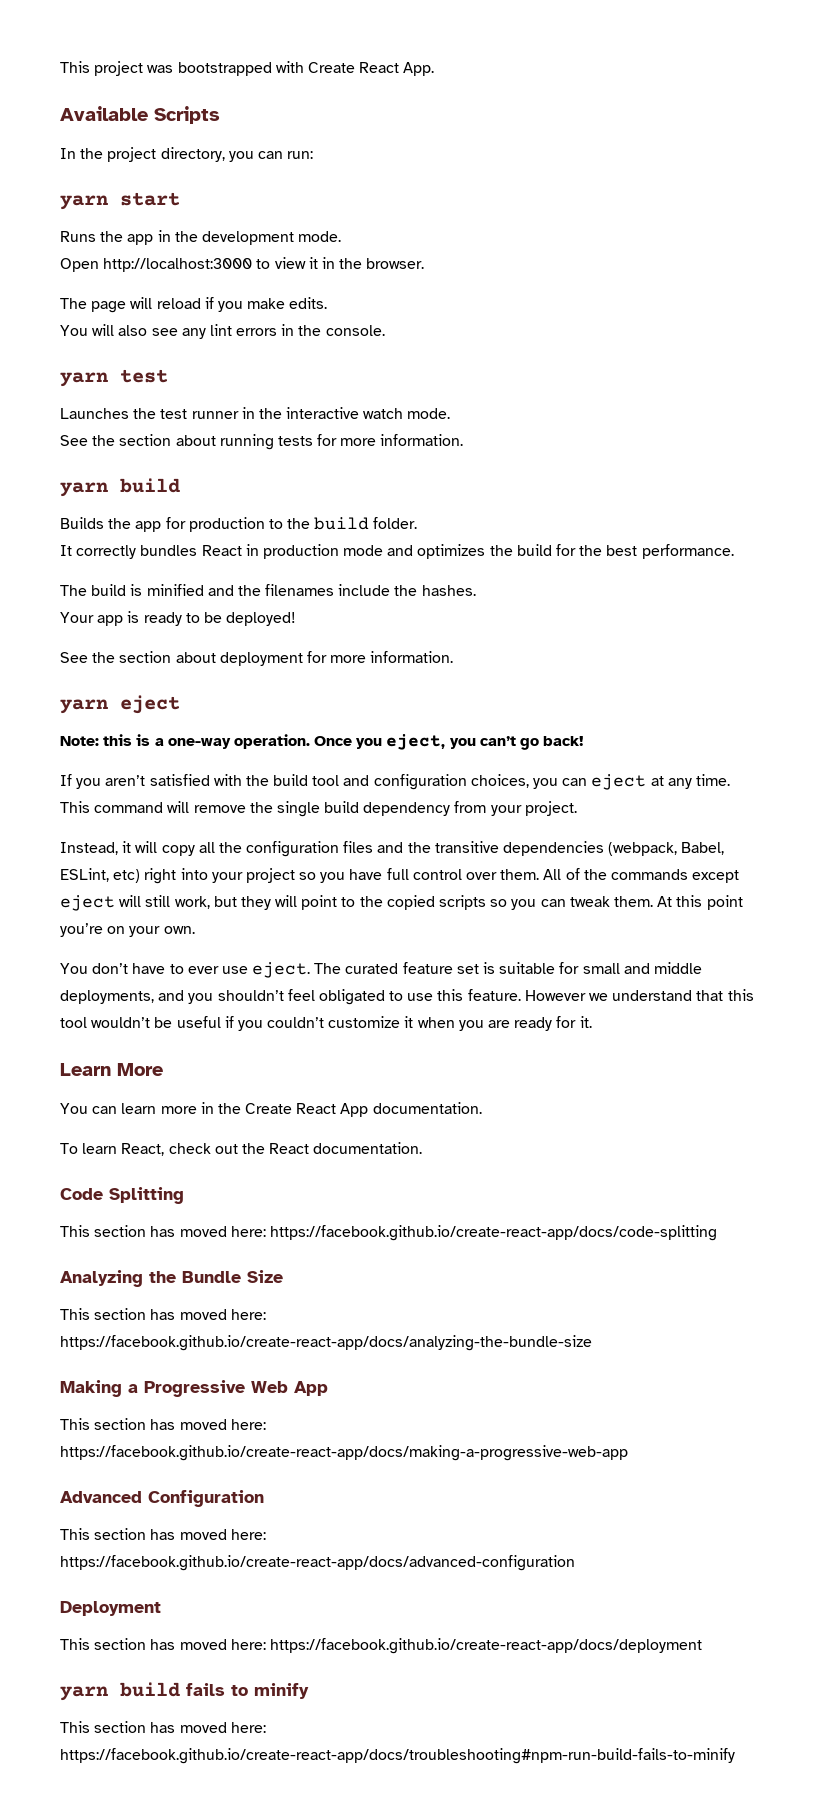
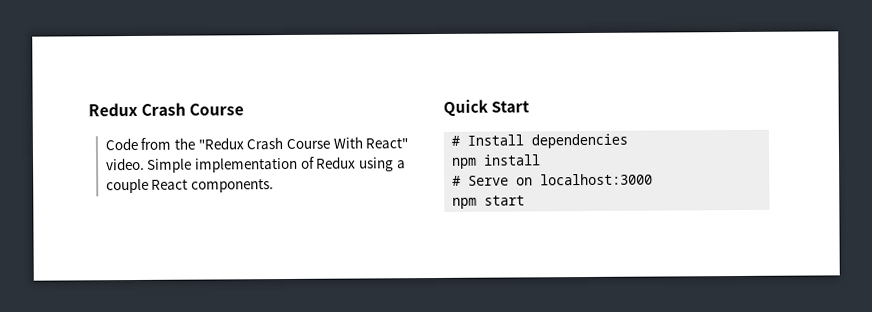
- This project was bootstrapped with Create React App.
- Available Scripts
- In the project directory, you can run:
- yarn start
- Runs the app in the development mode.
- Open http://localhost:3000 to view it in the browser.
- The page will reload if you make edits.
- You will also see any lint errors in the console.
- yarn test
- Launches the test runner in the interactive watch mode.
- See the section about running tests for more information.
- yarn build
- Builds the app for production to the build folder.
- It correctly bundles React in production mode and optimizes the build for the best performance.
- The build is minified and the filenames include the hashes.
- Your app is ready to be deployed!
- See the section about deployment for more information.
- yarn eject
- Note: this is a one-way operation. Once you eject, you can’t go back!
- If you aren’t satisfied with the build tool and configuration choices, you can eject at any time. This command will remove the single build dependency from your project.
- Instead, it will copy all the configuration files and the transitive dependencies (webpack, Babel, ESLint, etc) right into your project so you have full control over them. All of the commands except eject will still work, but they will point to the copied scripts so you can tweak them. At this point you’re on your own.
- You don’t have to ever use eject. The curated feature set is suitable for small and middle deployments, and you shouldn’t feel obligated to use this feature. However we understand that this tool wouldn’t be useful if you couldn’t customize it when you are ready for it.
- Learn More
- You can learn more in the Create React App documentation.
- To learn React, check out the React documentation.
- Code Splitting
- This section has moved here: https://facebook.github.io/create-react-app/docs/code-splitting
- Analyzing the Bundle Size
- This section has moved here: https://facebook.github.io/create-react-app/docs/analyzing-the-bundle-size
- Making a Progressive Web App
- This section has moved here: https://facebook.github.io/create-react-app/docs/making-a-progressive-web-app
- Advanced Configuration
- This section has moved here: https://facebook.github.io/create-react-app/docs/advanced-configuration
- Deployment
- This section has moved here: https://facebook.github.io/create-react-app/docs/deployment
- yarn build fails to minify
- This section has moved here: https://facebook.github.io/create-react-app/docs/troubleshooting#npm-run-build-fails-to-minify
+ Redux Crash Course
+ Code from the "Redux Crash Course With React" video. Simple implementation of Redux using a couple React components.
+ Quick Start
+ # Install dependencies
+ npm install
+ # Serve on localhost:3000
+ npm start

